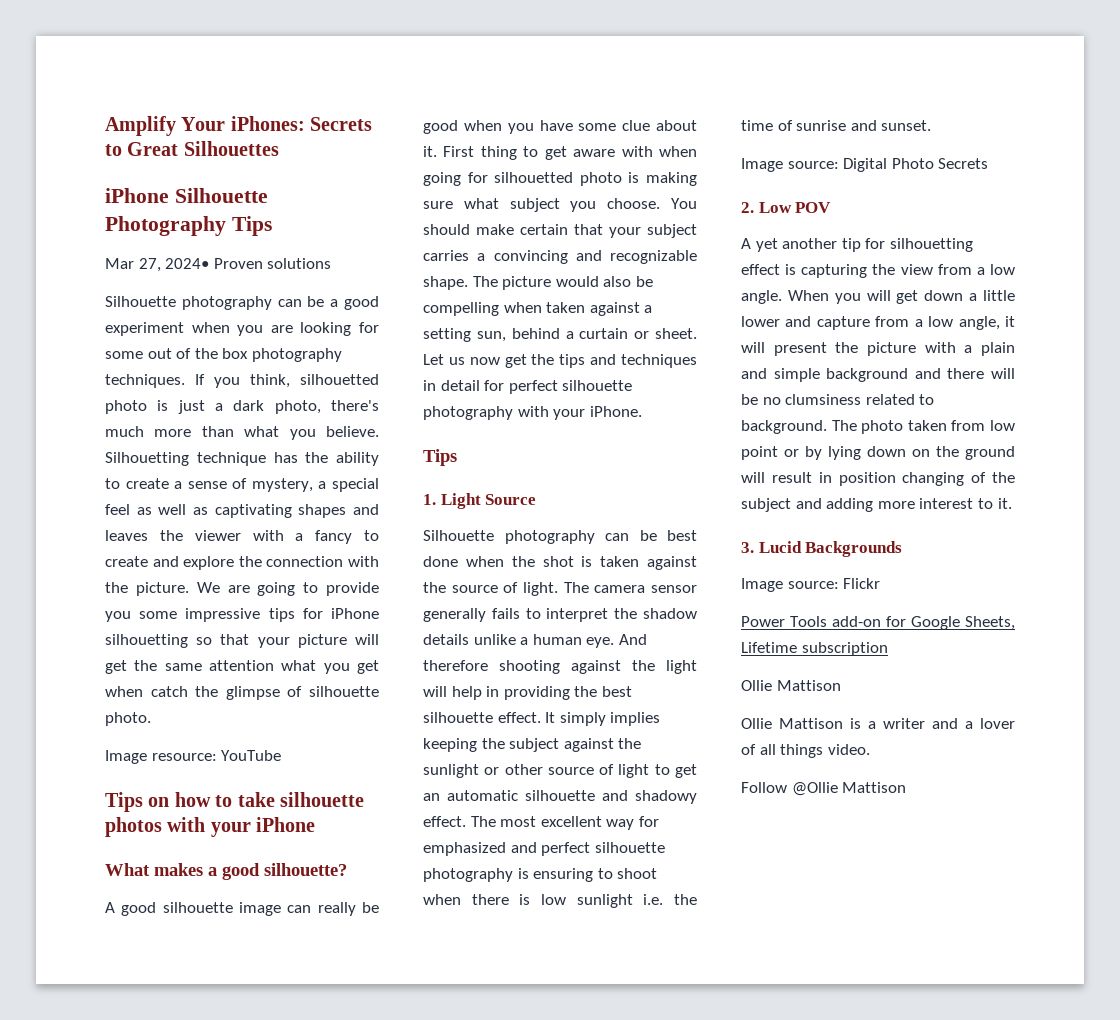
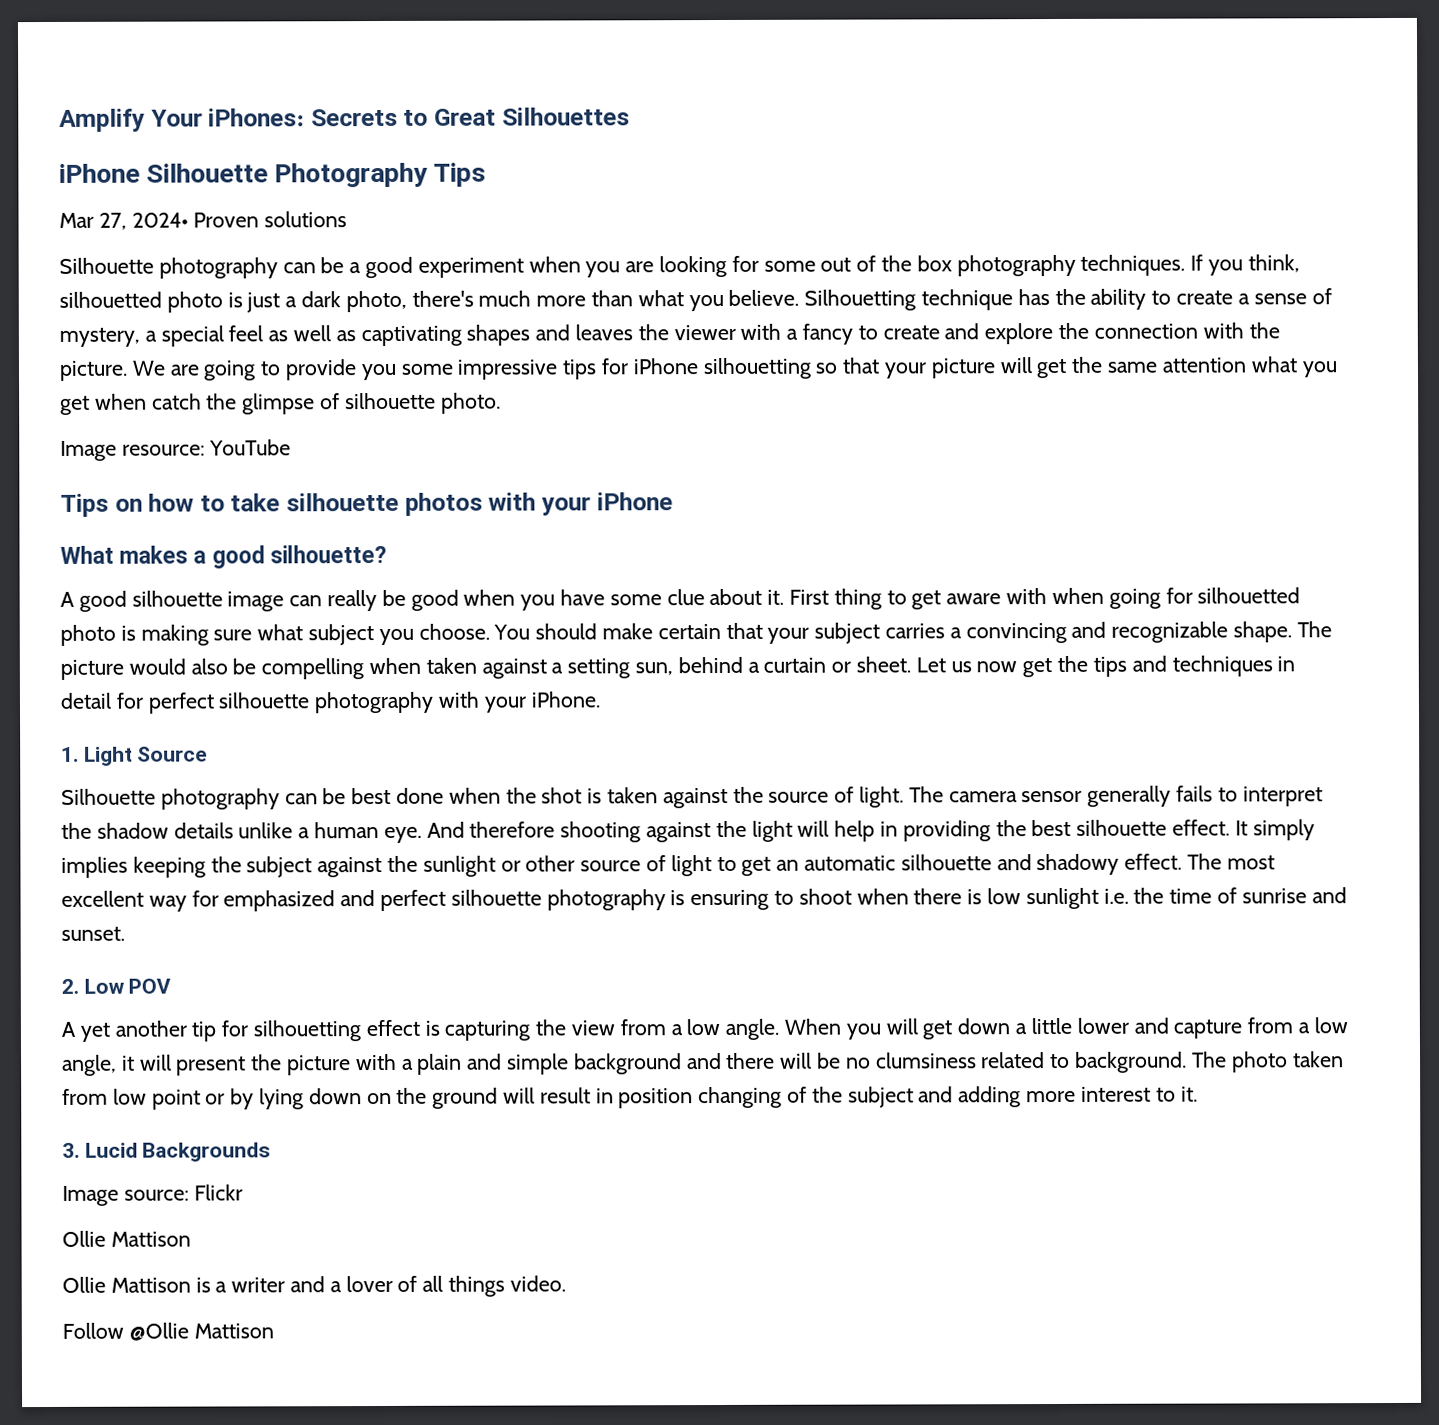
  Let us now get the tips and techniques in detail for perfect silhouette photography with your iPhone.
- Tips
- Image source: Digital Photo Secrets
- Power Tools add-on for Google Sheets, Lifetime subscription

